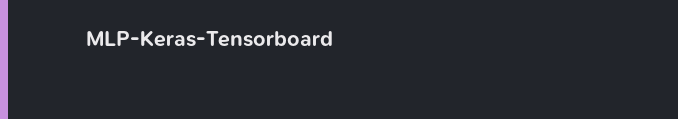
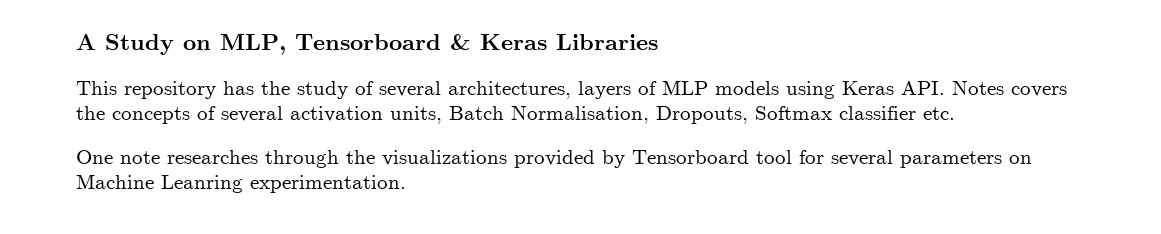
- MLP-Keras-Tensorboard
+ A Study on MLP, Tensorboard & Keras Libraries
+ This repository has the study of several architectures, layers of MLP models using Keras API. Notes covers the concepts of several activation units, Batch Normalisation, Dropouts, Softmax classifier etc.
+ One note researches through the visualizations provided by Tensorboard tool for several parameters on Machine Leanring experimentation.

